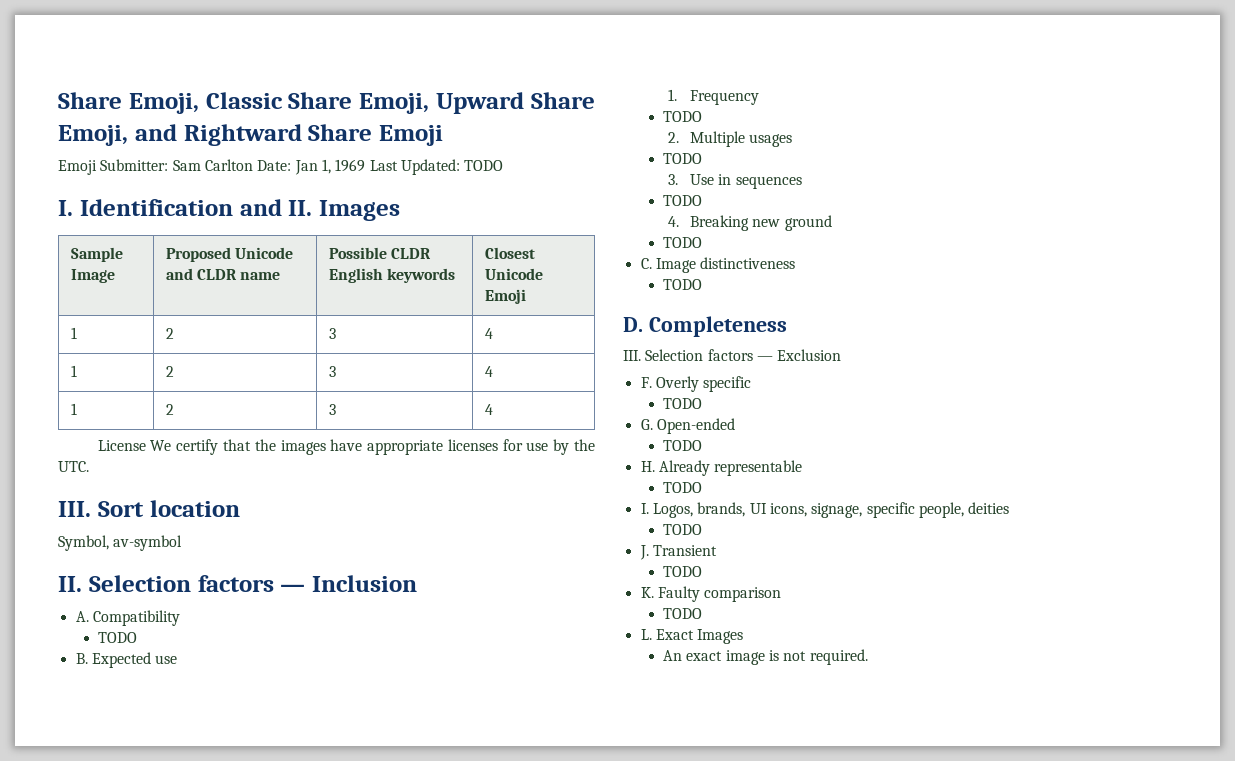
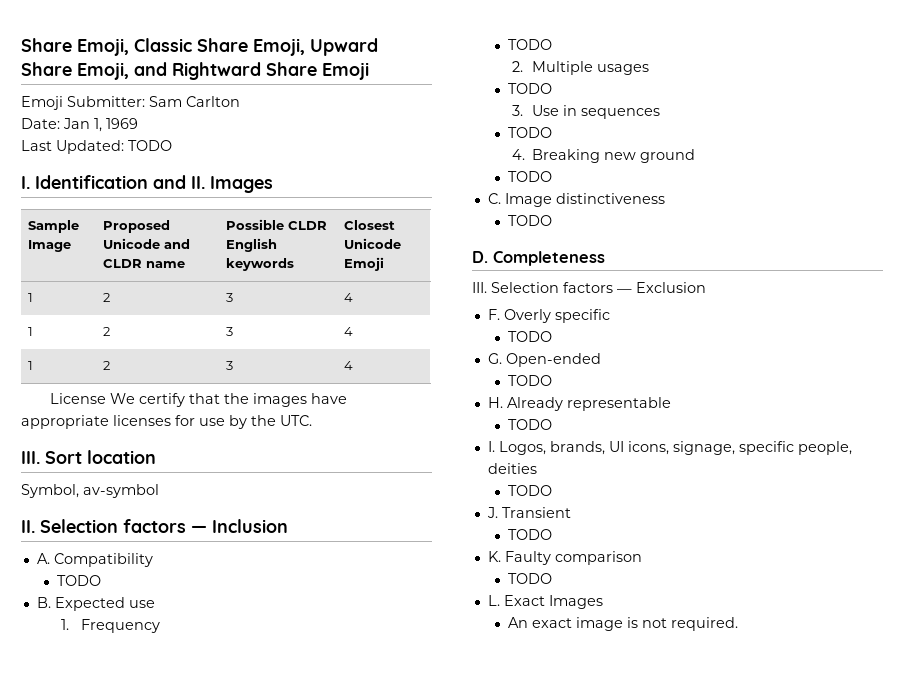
- Emoji Submitter: Sam Carlton Date: Jan 1, 1969 Last Updated: TODO
+ Emoji Submitter: Sam Carlton
+ Date: Jan 1, 1969
+ Last Updated: TODO

